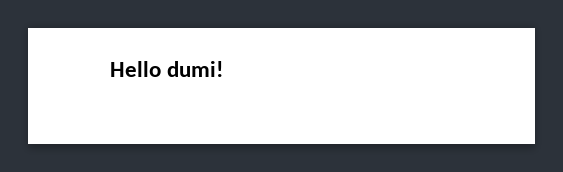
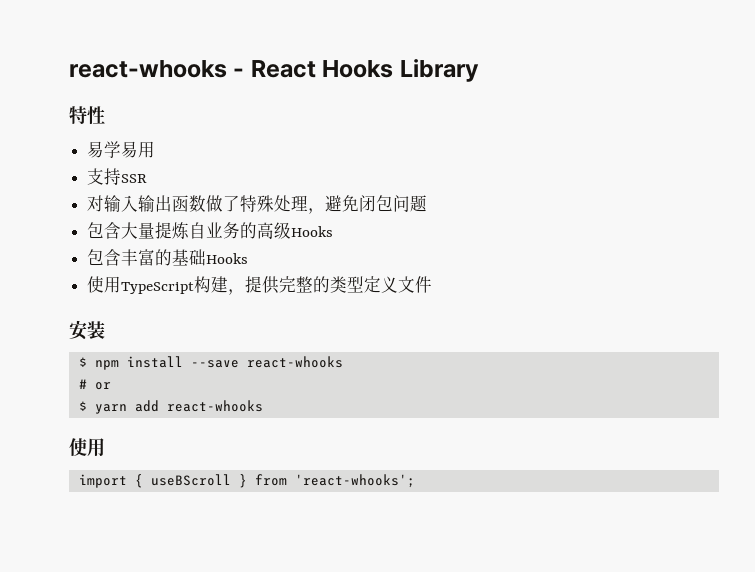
- Hello dumi!
+ react-whooks - React Hooks Library
+ 特性
+ 易学易用
+ 支持SSR
+ 对输入输出函数做了特殊处理，避免闭包问题
+ 包含大量提炼自业务的高级Hooks
+ 包含丰富的基础Hooks
+ 使用TypeScript构建，提供完整的类型定义文件
+ 安装
+ $ npm install --save react-whooks
+ # or
+ $ yarn add react-whooks
+ 使用
+ import { useBScroll } from 'react-whooks';

